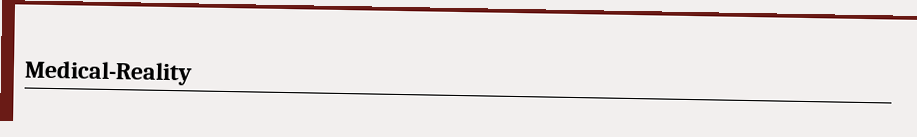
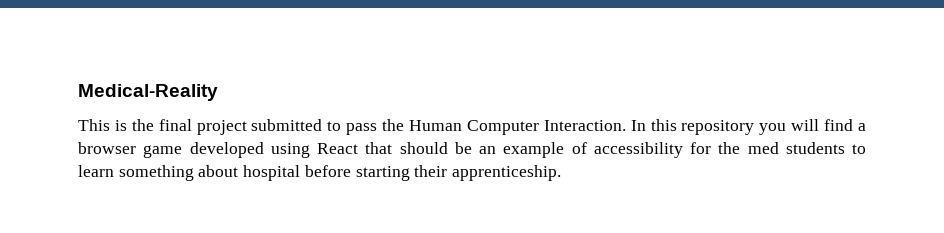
+ This is the final project submitted to pass the Human Computer Interaction. In this repository you will find a browser game developed using React that should be an example of accessibility for the med students to learn something about hospital before starting their apprenticeship.

